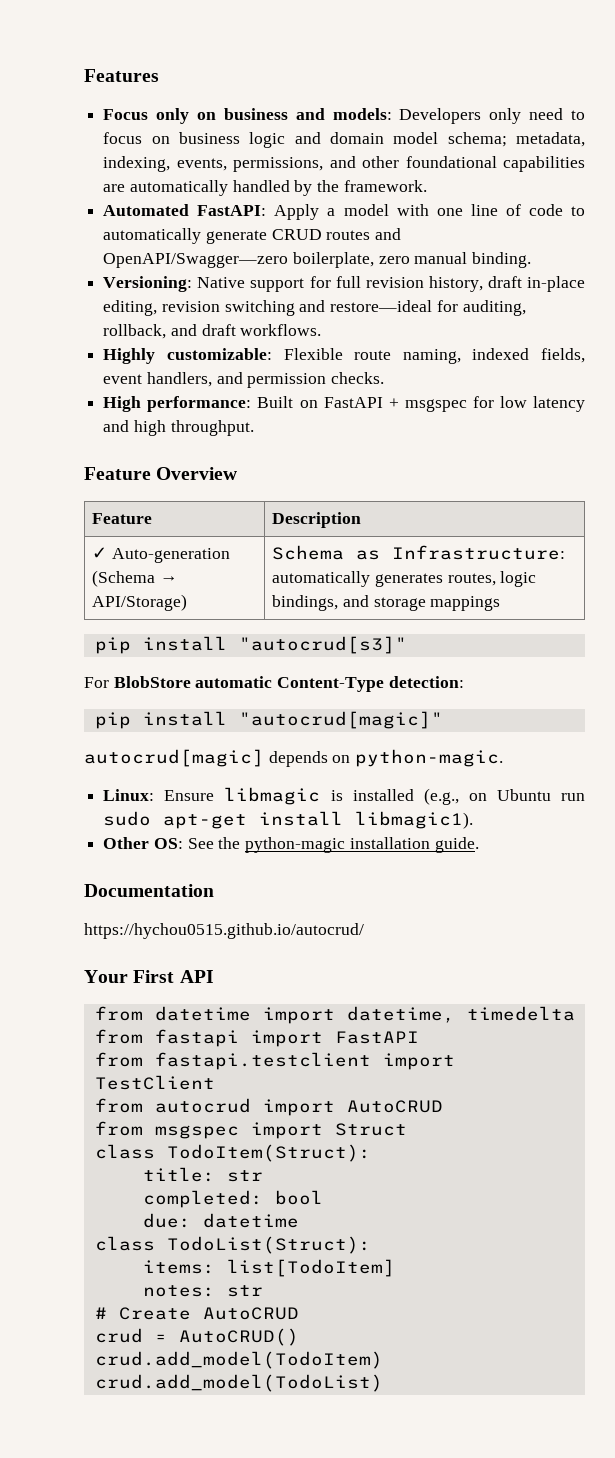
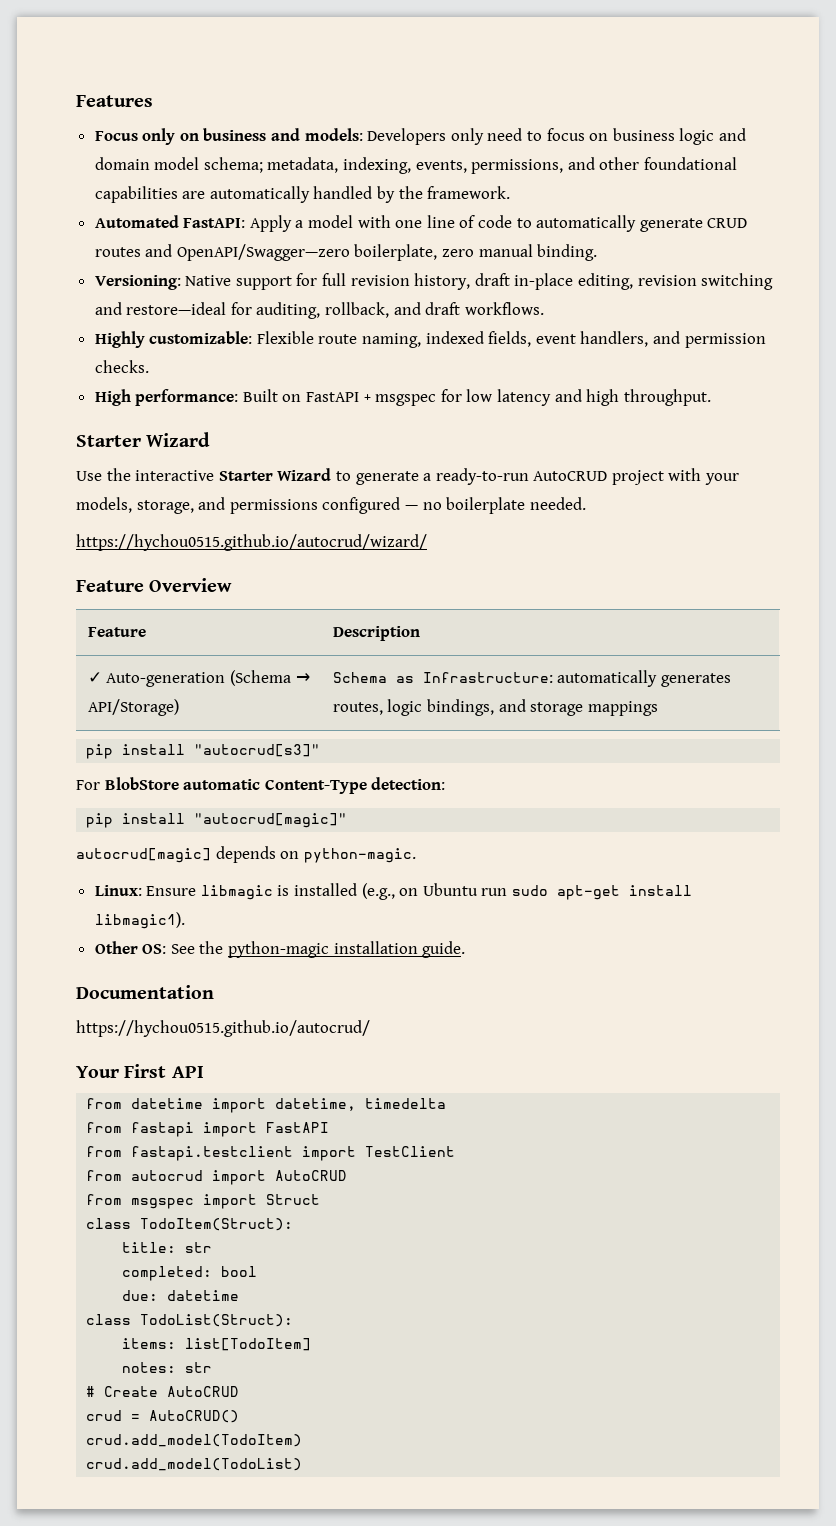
  High performance: Built on FastAPI + msgspec for low latency and high throughput.
+ Starter Wizard
+ Use the interactive Starter Wizard to generate a ready-to-run AutoCRUD project with your models, storage, and permissions configured — no boilerplate needed.
+ https://hychou0515.github.io/autocrud/wizard/

